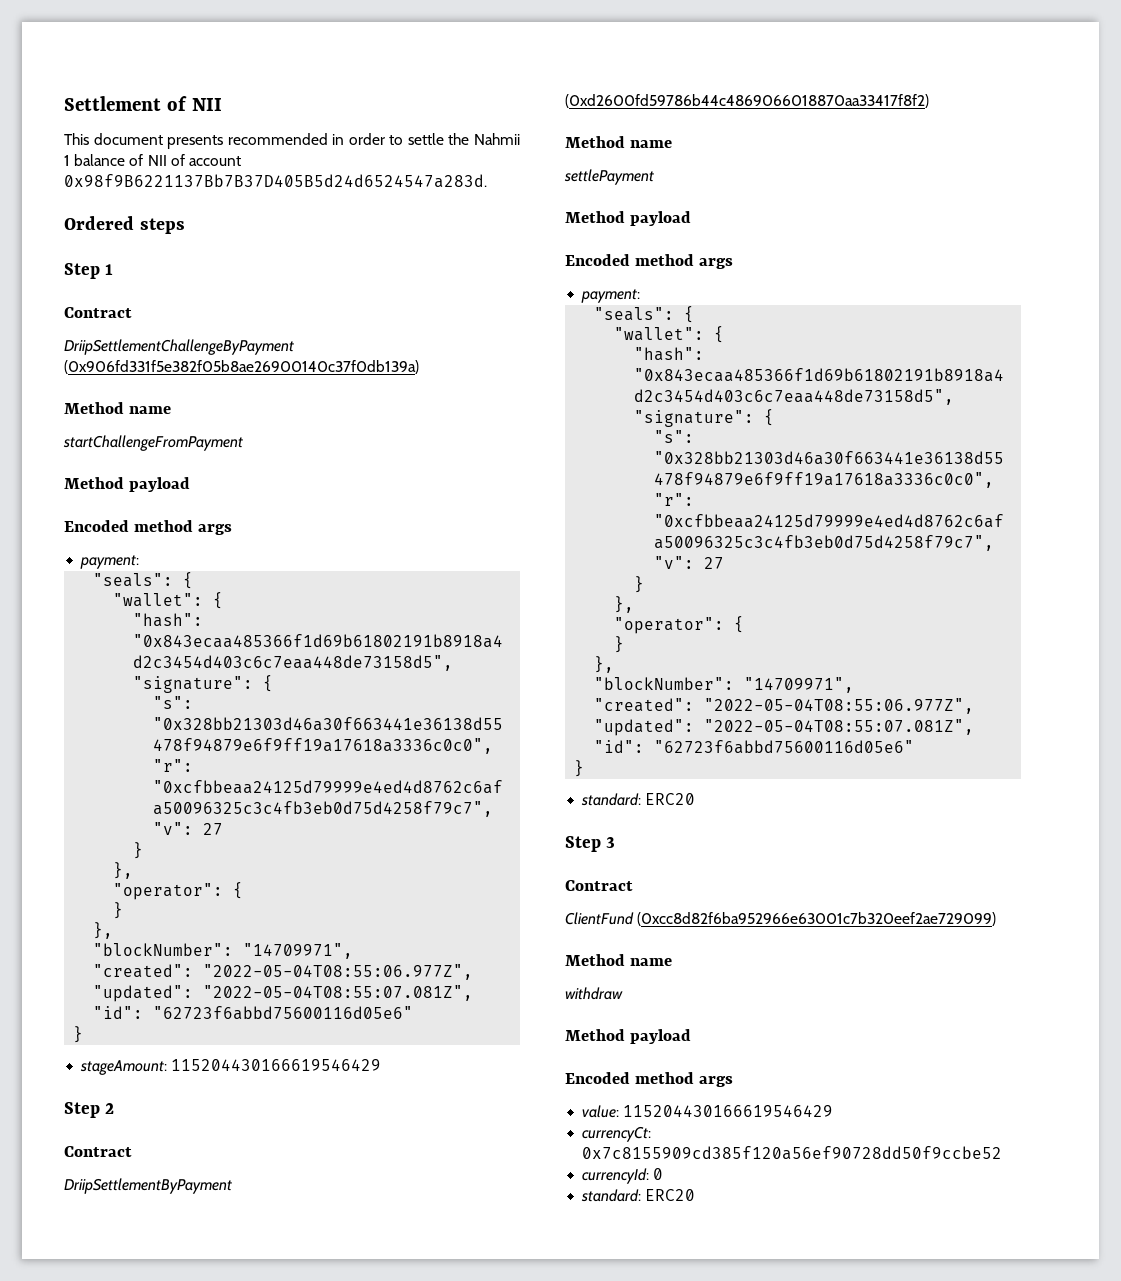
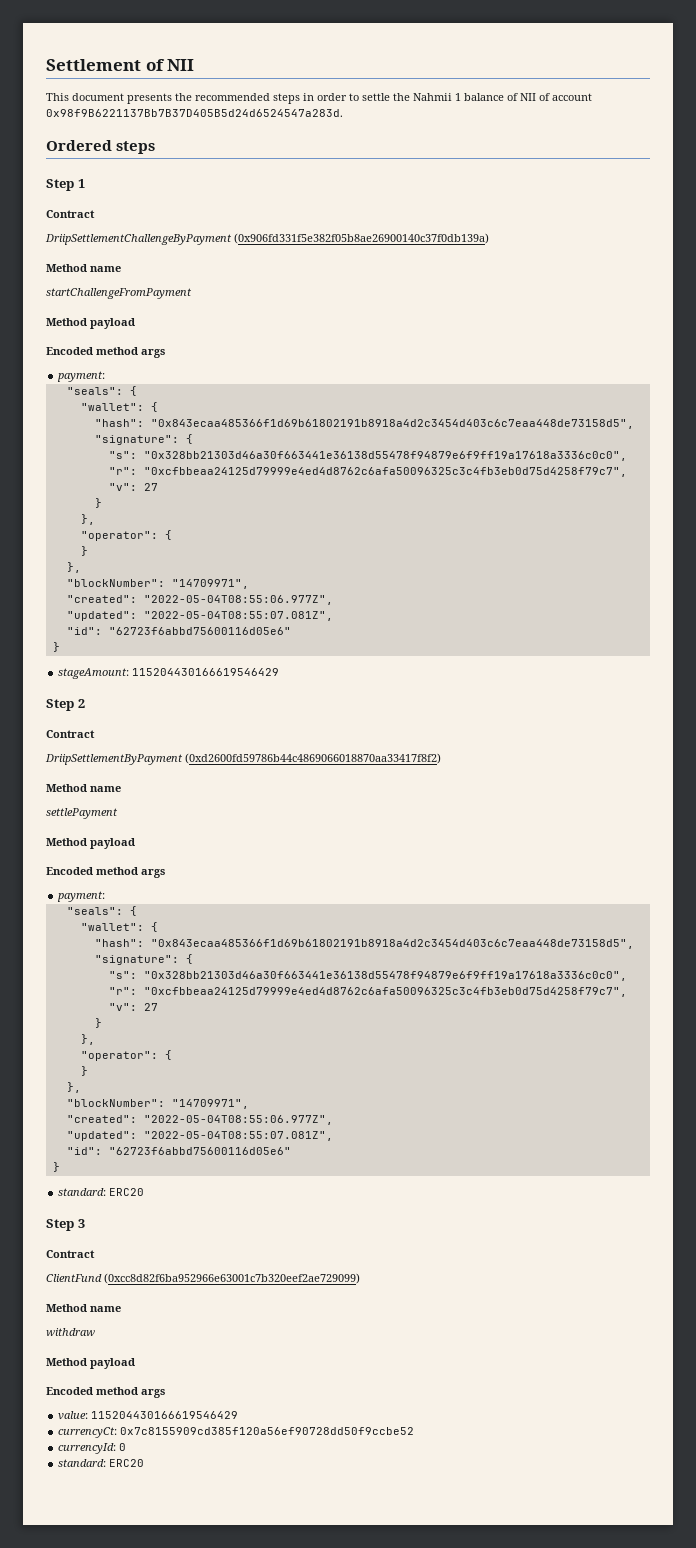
- This document presents recommended in order to settle the Nahmii 1 balance of NII of account 0x98f9B6221137Bb7B37D405B5d24d6524547a283d.
+ This document presents the recommended steps in order to settle the Nahmii 1 balance of NII of account 0x98f9B6221137Bb7B37D405B5d24d6524547a283d.

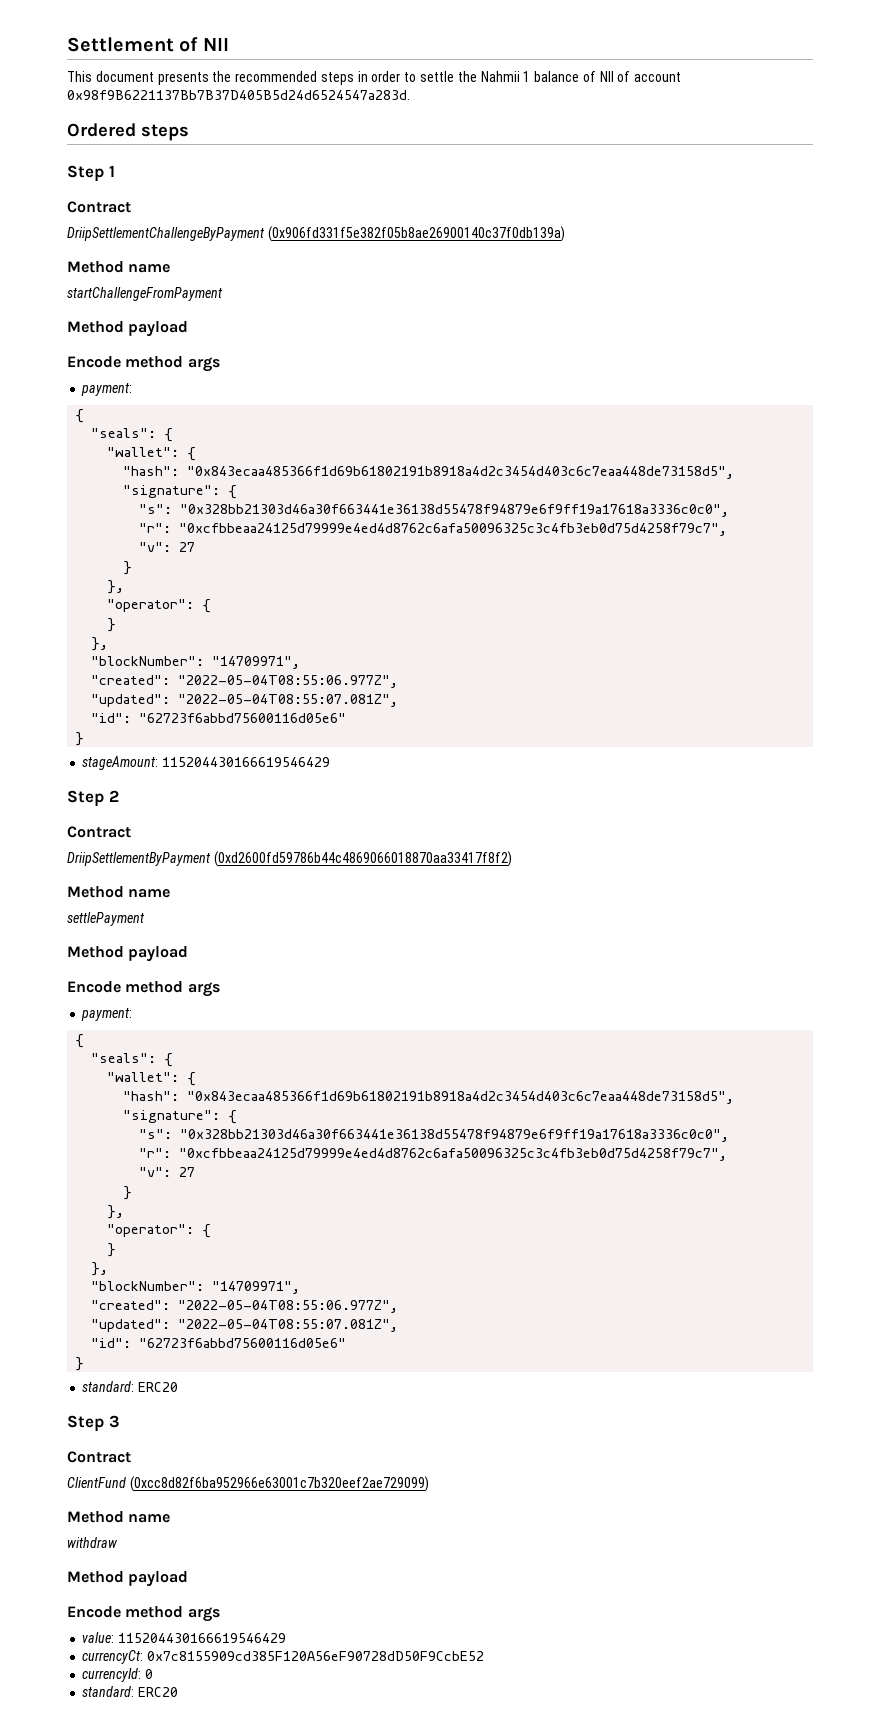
  startChallengeFromPayment
  Method payload
- Encoded method args
+ Encode method args
  payment:
+ {
  settlePayment
  Method payload
- Encoded method args
+ Encode method args
  payment:
+ {
  withdraw
  Method payload
- Encoded method args
+ Encode method args
- currencyCt: 0x7c8155909cd385f120a56ef90728dd50f9ccbe52
+ currencyCt: 0x7c8155909cd385F120A56eF90728dD50F9CcbE52

